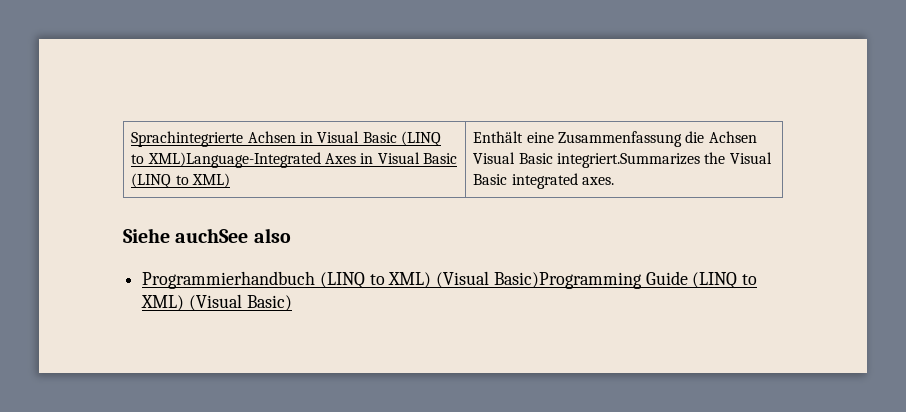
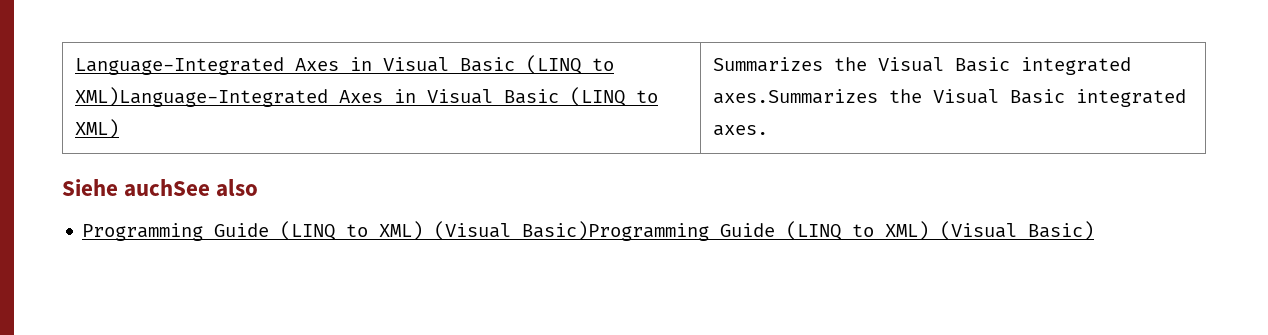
- Sprachintegrierte Achsen in Visual Basic (LINQ to XML)Language-Integrated Axes in Visual Basic (LINQ to XML) | Enthält eine Zusammenfassung die Achsen Visual Basic integriert.Summarizes the Visual Basic integrated axes.
+ Language-Integrated Axes in Visual Basic (LINQ to XML)Language-Integrated Axes in Visual Basic (LINQ to XML) | Summarizes the Visual Basic integrated axes.Summarizes the Visual Basic integrated axes.
- Programmierhandbuch (LINQ to XML) (Visual Basic)Programming Guide (LINQ to XML) (Visual Basic)
+ Programming Guide (LINQ to XML) (Visual Basic)Programming Guide (LINQ to XML) (Visual Basic)

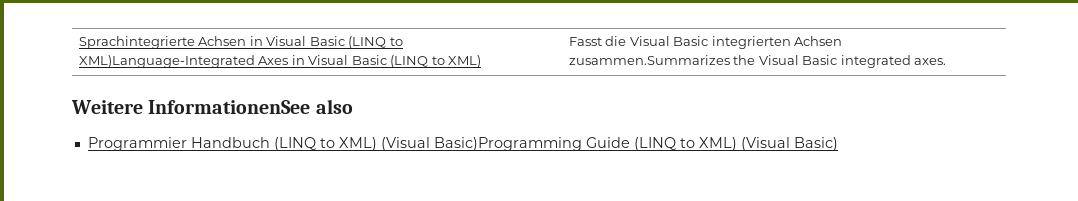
- Language-Integrated Axes in Visual Basic (LINQ to XML)Language-Integrated Axes in Visual Basic (LINQ to XML) | Summarizes the Visual Basic integrated axes.Summarizes the Visual Basic integrated axes.
+ Sprachintegrierte Achsen in Visual Basic (LINQ to XML)Language-Integrated Axes in Visual Basic (LINQ to XML) | Fasst die Visual Basic integrierten Achsen zusammen.Summarizes the Visual Basic integrated axes.
- Siehe auchSee also
+ Weitere InformationenSee also
- Programming Guide (LINQ to XML) (Visual Basic)Programming Guide (LINQ to XML) (Visual Basic)
+ Programmier Handbuch (LINQ to XML) (Visual Basic)Programming Guide (LINQ to XML) (Visual Basic)

